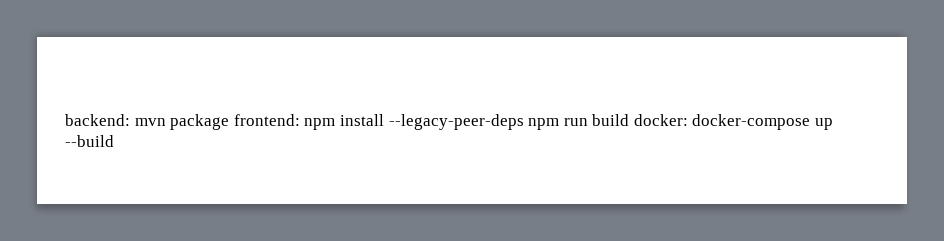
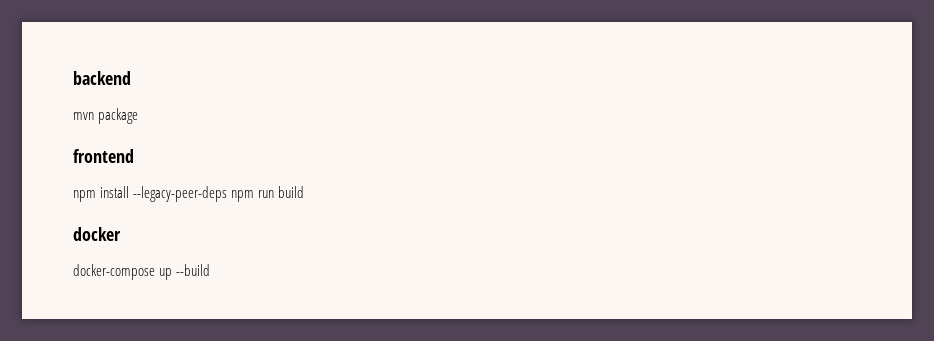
- backend: mvn package frontend: npm install --legacy-peer-deps npm run build docker: docker-compose up --build
+ backend
+ mvn package
+ frontend
+ npm install --legacy-peer-deps npm run build
+ docker
+ docker-compose up --build

